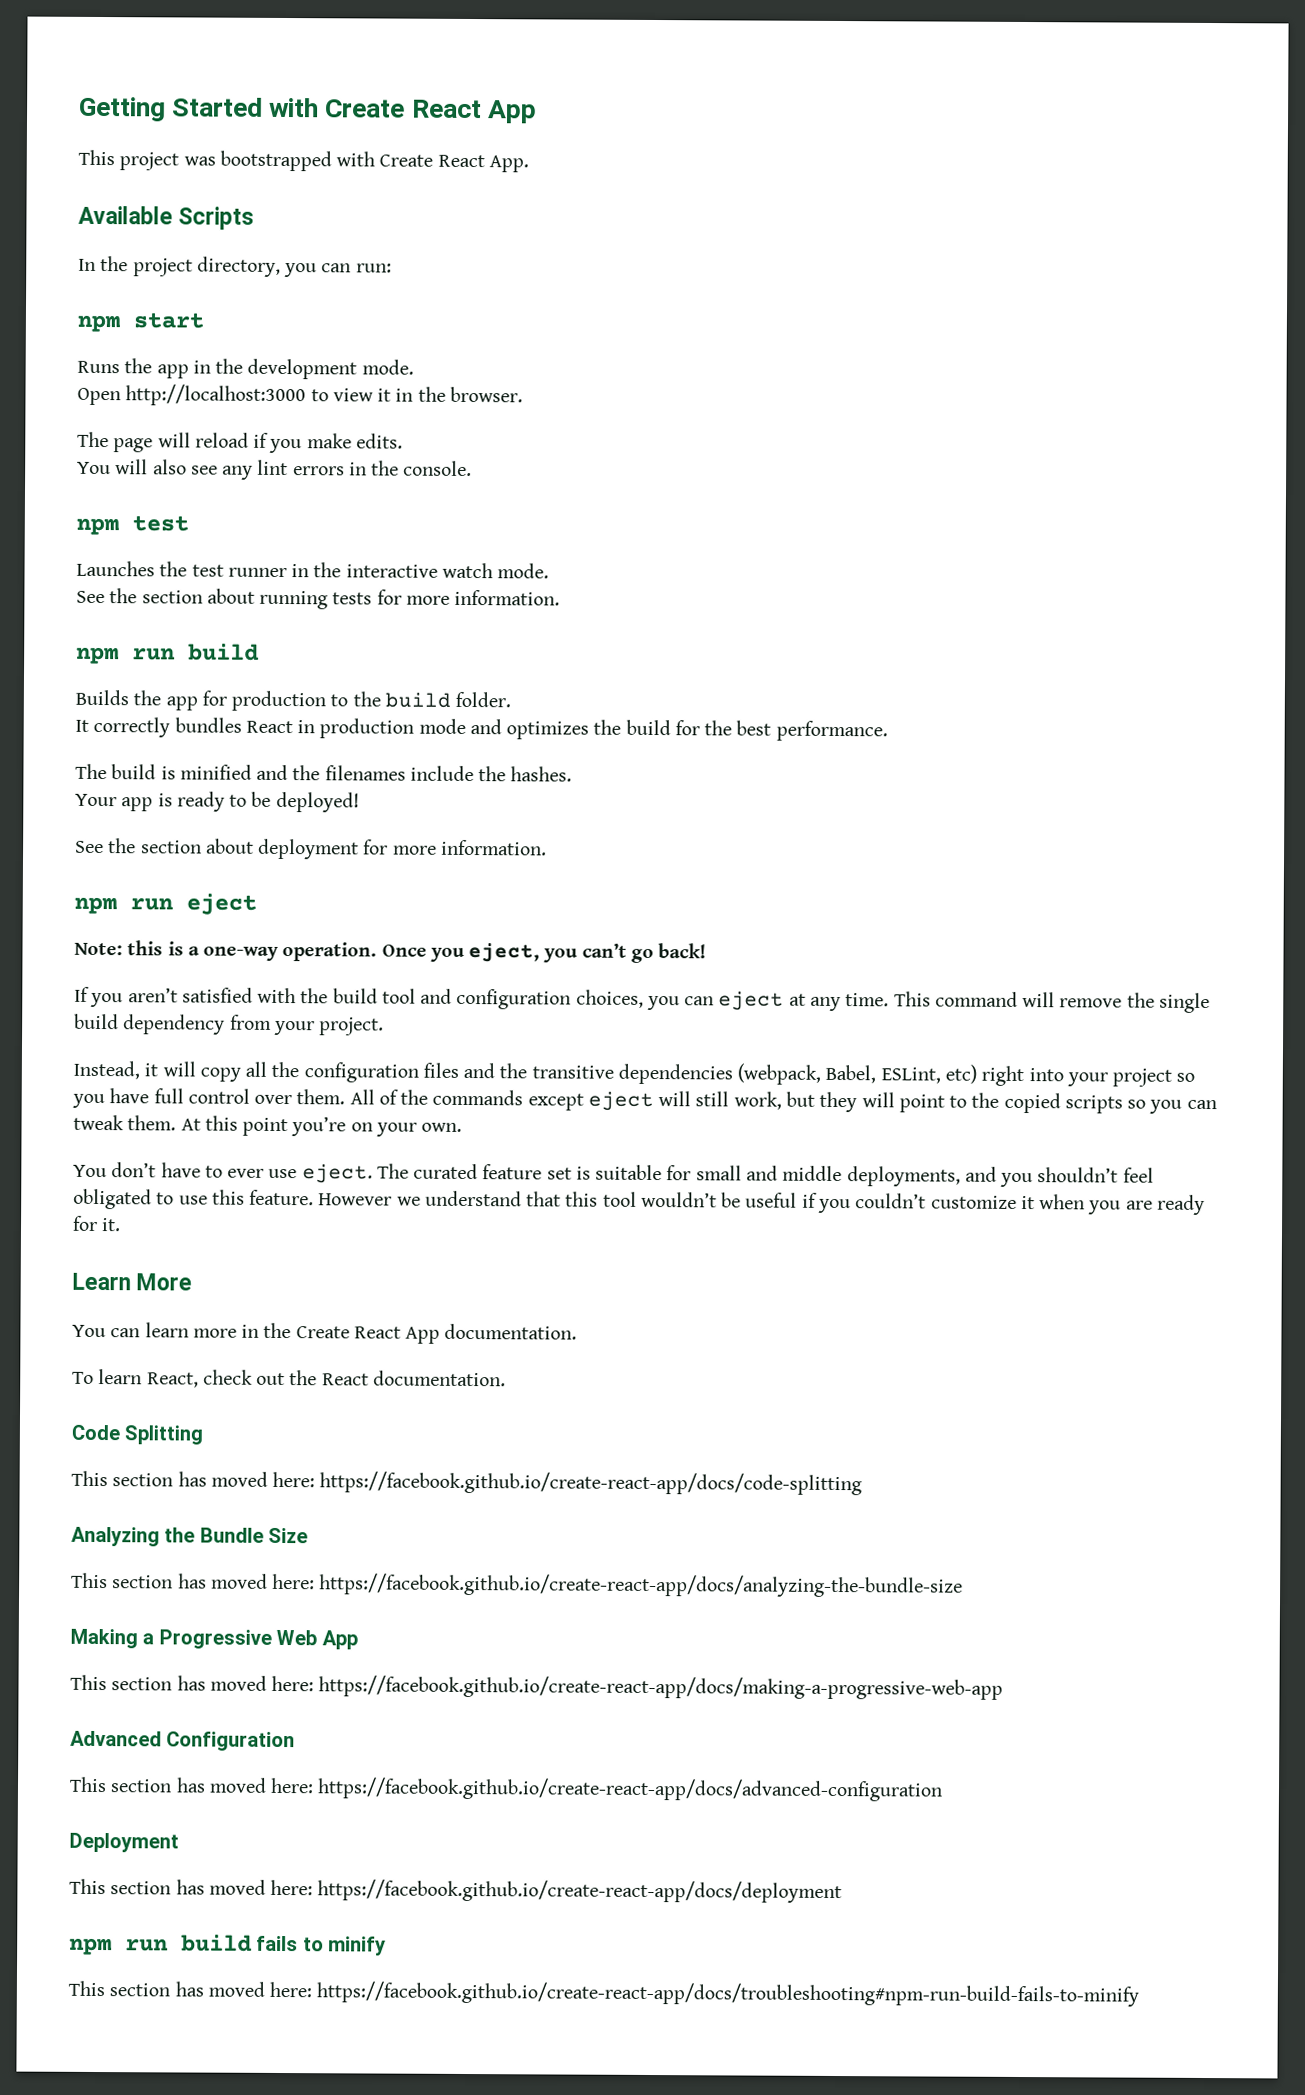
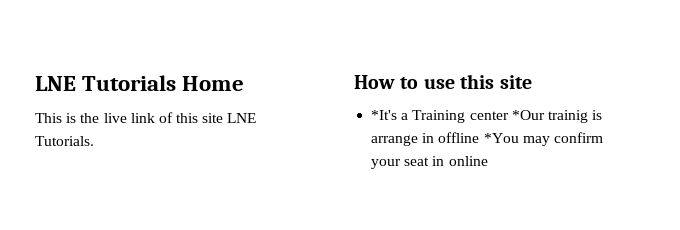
- Getting Started with Create React App
- This project was bootstrapped with Create React App.
- Available Scripts
- In the project directory, you can run:
- npm start
- Runs the app in the development mode.
- Open http://localhost:3000 to view it in the browser.
- The page will reload if you make edits.
- You will also see any lint errors in the console.
- npm test
- Launches the test runner in the interactive watch mode.
- See the section about running tests for more information.
- npm run build
- Builds the app for production to the build folder.
- It correctly bundles React in production mode and optimizes the build for the best performance.
- The build is minified and the filenames include the hashes.
- Your app is ready to be deployed!
- See the section about deployment for more information.
- npm run eject
- Note: this is a one-way operation. Once you eject, you can’t go back!
- If you aren’t satisfied with the build tool and configuration choices, you can eject at any time. This command will remove the single build dependency from your project.
- Instead, it will copy all the configuration files and the transitive dependencies (webpack, Babel, ESLint, etc) right into your project so you have full control over them. All of the commands except eject will still work, but they will point to the copied scripts so you can tweak them. At this point you’re on your own.
- You don’t have to ever use eject. The curated feature set is suitable for small and middle deployments, and you shouldn’t feel obligated to use this feature. However we understand that this tool wouldn’t be useful if you couldn’t customize it when you are ready for it.
- Learn More
- You can learn more in the Create React App documentation.
- To learn React, check out the React documentation.
- Code Splitting
- This section has moved here: https://facebook.github.io/create-react-app/docs/code-splitting
- Analyzing the Bundle Size
- This section has moved here: https://facebook.github.io/create-react-app/docs/analyzing-the-bundle-size
- Making a Progressive Web App
- This section has moved here: https://facebook.github.io/create-react-app/docs/making-a-progressive-web-app
- Advanced Configuration
- This section has moved here: https://facebook.github.io/create-react-app/docs/advanced-configuration
- Deployment
- This section has moved here: https://facebook.github.io/create-react-app/docs/deployment
- npm run build fails to minify
- This section has moved here: https://facebook.github.io/create-react-app/docs/troubleshooting#npm-run-build-fails-to-minify
+ LNE Tutorials Home
+ This is the live link of this site LNE Tutorials.
+ How to use this site
+ *It's a Training center *Our trainig is arrange in offline *You may confirm your seat in online

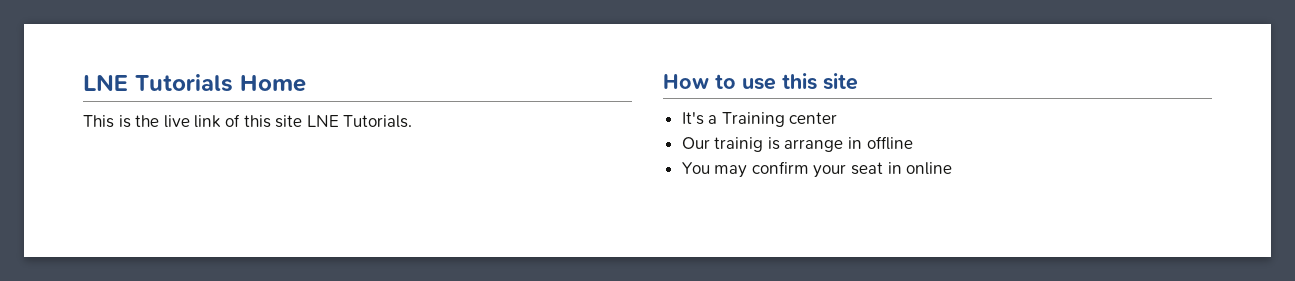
- *It's a Training center *Our trainig is arrange in offline *You may confirm your seat in online
+ It's a Training center
+ Our trainig is arrange in offline
+ You may confirm your seat in online

